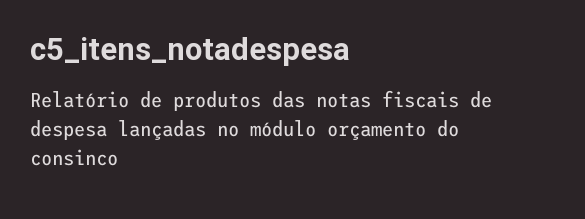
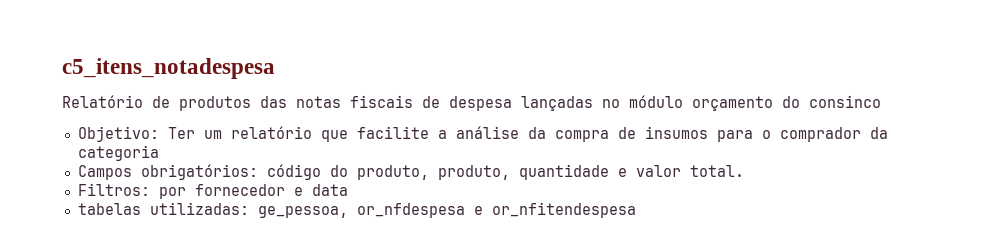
+ Objetivo: Ter um relatório que facilite a análise da compra de insumos para o comprador da categoria
+ Campos obrigatórios: código do produto, produto, quantidade e valor total.
+ Filtros: por fornecedor e data
+ tabelas utilizadas: ge_pessoa, or_nfdespesa e or_nfitendespesa

